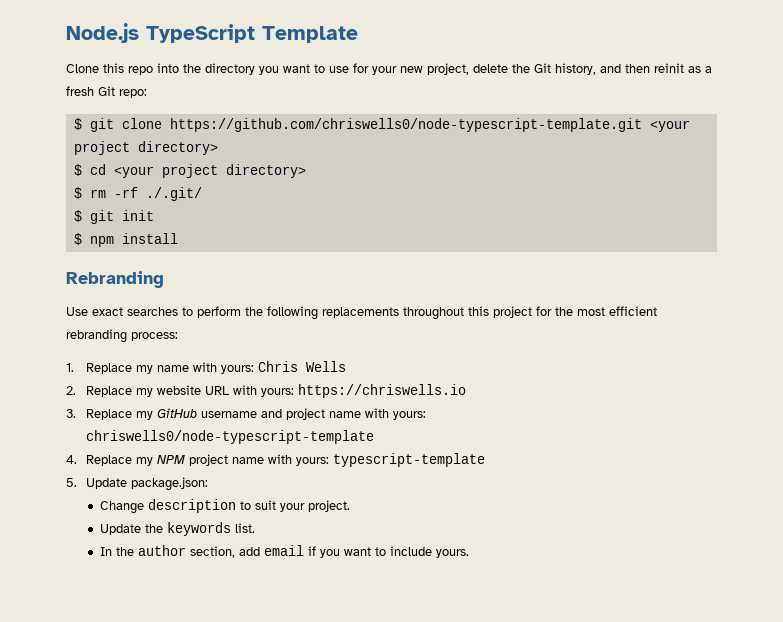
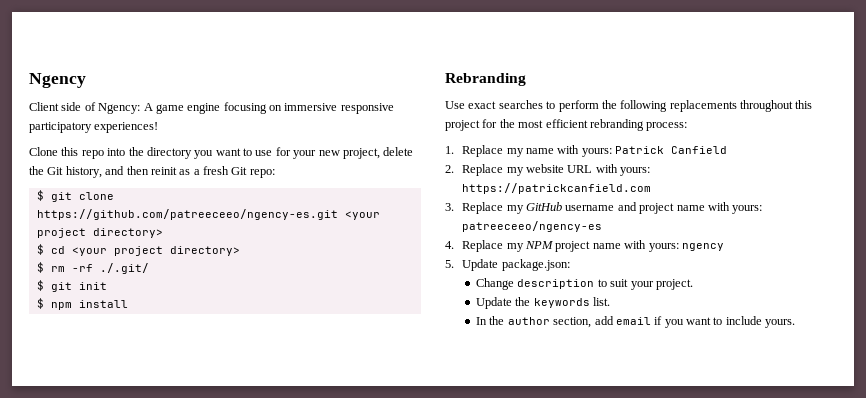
- Node.js TypeScript Template
+ Ngency
+ Client side of Ngency: A game engine focusing on immersive responsive participatory experiences!
- $ git clone https://github.com/chriswells0/node-typescript-template.git <your project directory>
+ $ git clone https://github.com/patreeceeo/ngency-es.git <your project directory>
- 1. Replace my name with yours: Chris Wells
+ 1. Replace my name with yours: Patrick Canfield
- 2. Replace my website URL with yours: https://chriswells.io
+ 2. Replace my website URL with yours: https://patrickcanfield.com
- 3. Replace my GitHub username and project name with yours: chriswells0/node-typescript-template
+ 3. Replace my GitHub username and project name with yours: patreeceeo/ngency-es
- 4. Replace my NPM project name with yours: typescript-template
+ 4. Replace my NPM project name with yours: ngency

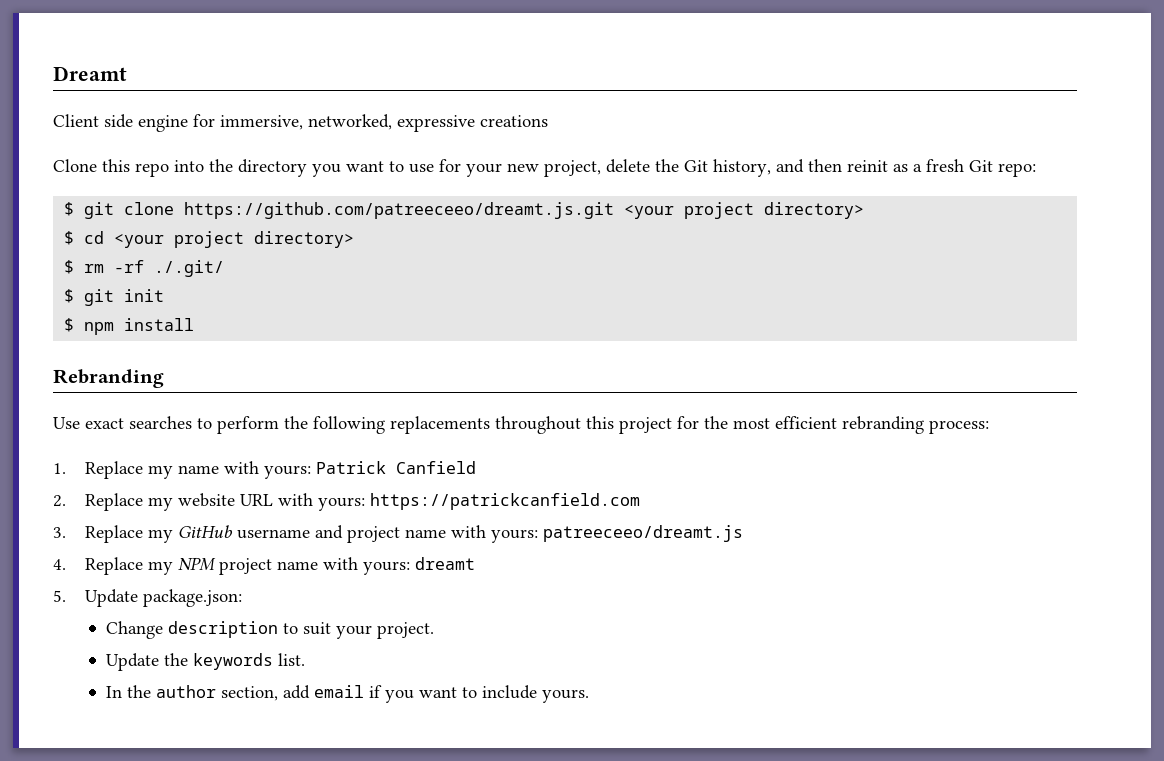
- Ngency
+ Dreamt
- Client side of Ngency: A game engine focusing on immersive responsive participatory experiences!
+ Client side engine for immersive, networked, expressive creations
- $ git clone https://github.com/patreeceeo/ngency-es.git <your project directory>
+ $ git clone https://github.com/patreeceeo/dreamt.js.git <your project directory>
- 3. Replace my GitHub username and project name with yours: patreeceeo/ngency-es
+ 3. Replace my GitHub username and project name with yours: patreeceeo/dreamt.js
- 4. Replace my NPM project name with yours: ngency
+ 4. Replace my NPM project name with yours: dreamt

